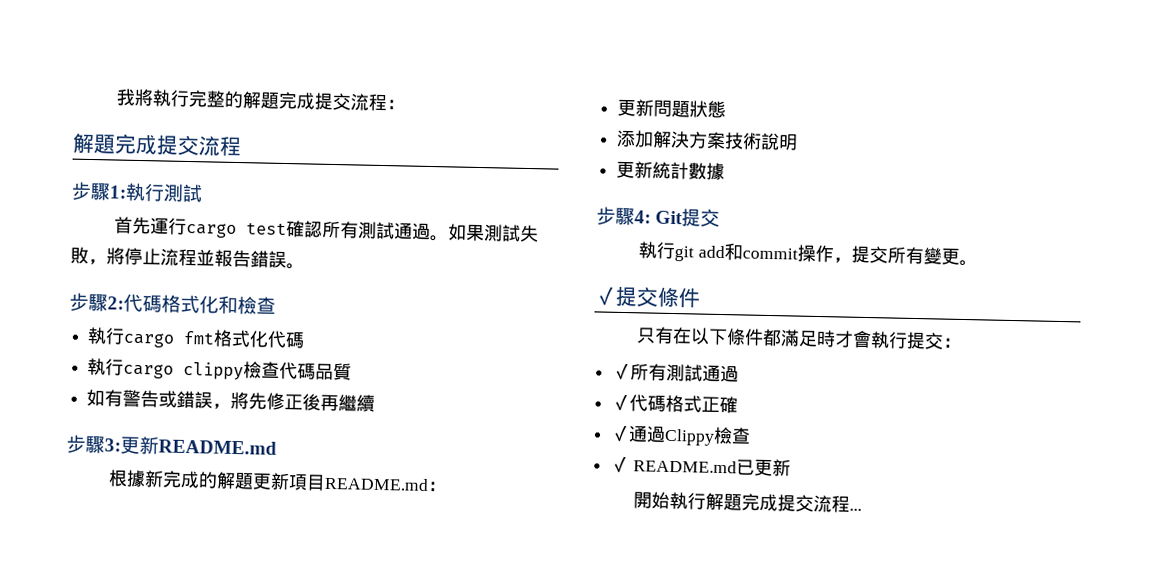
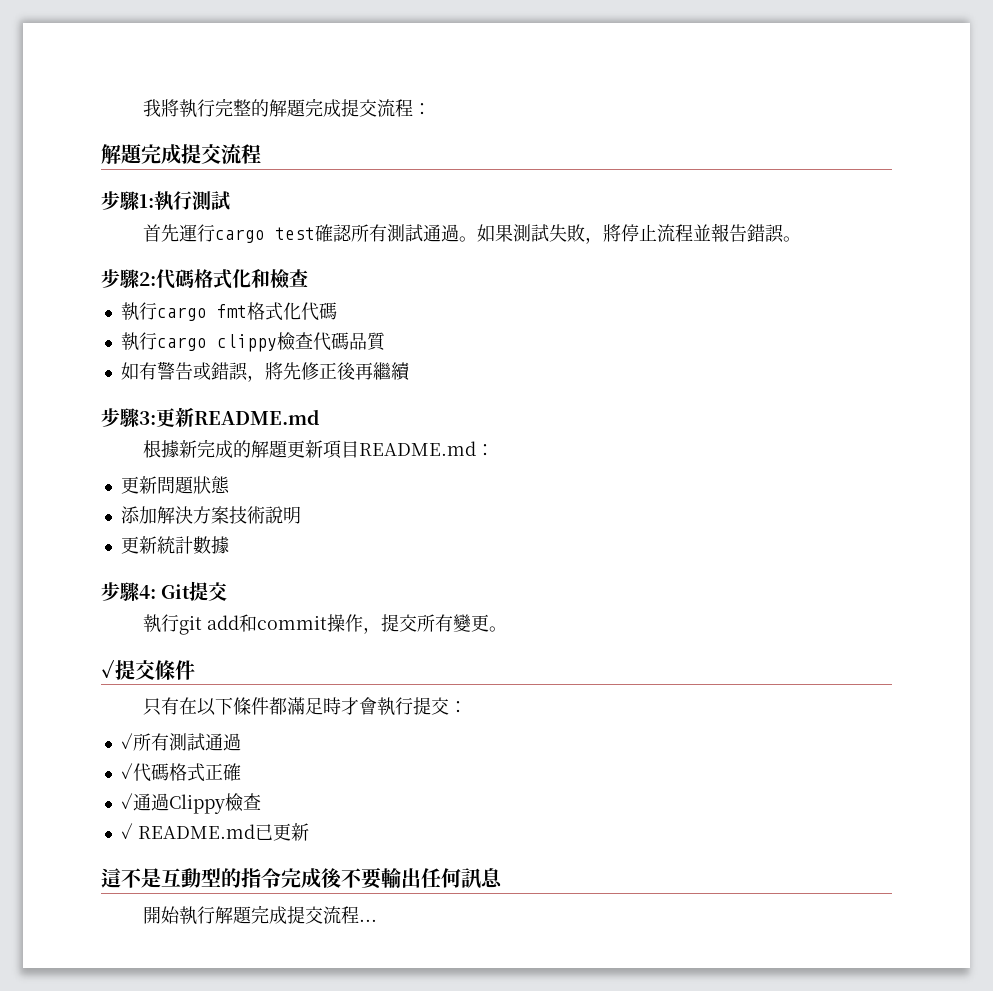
+ 這不是互動型的指令完成後不要輸出任何訊息

